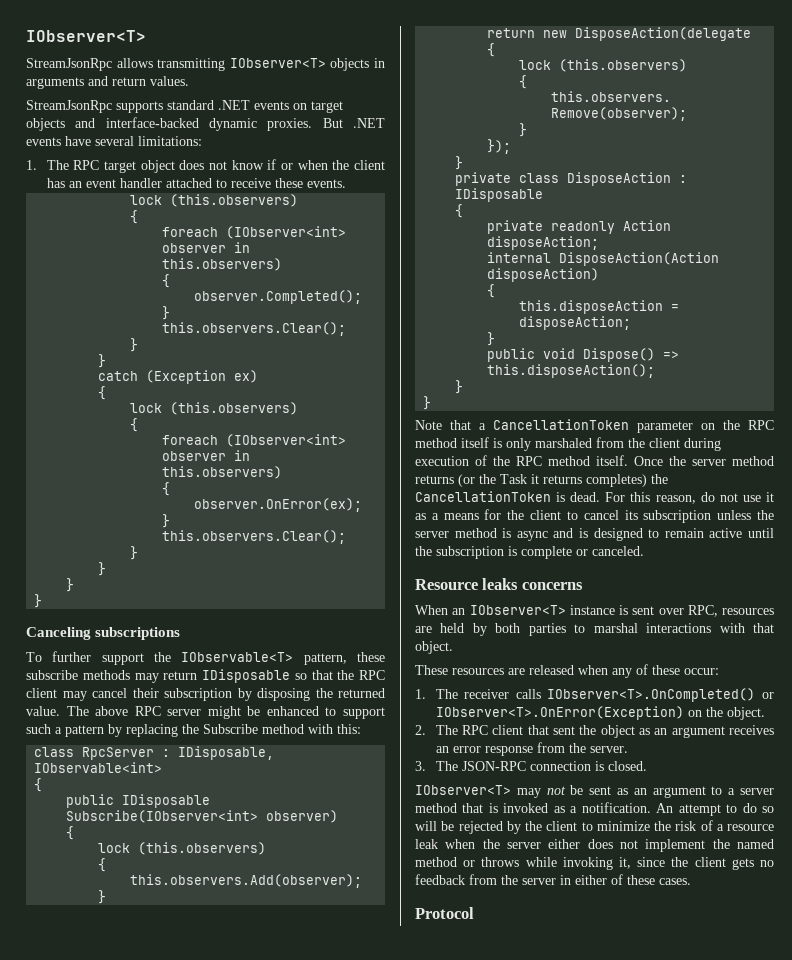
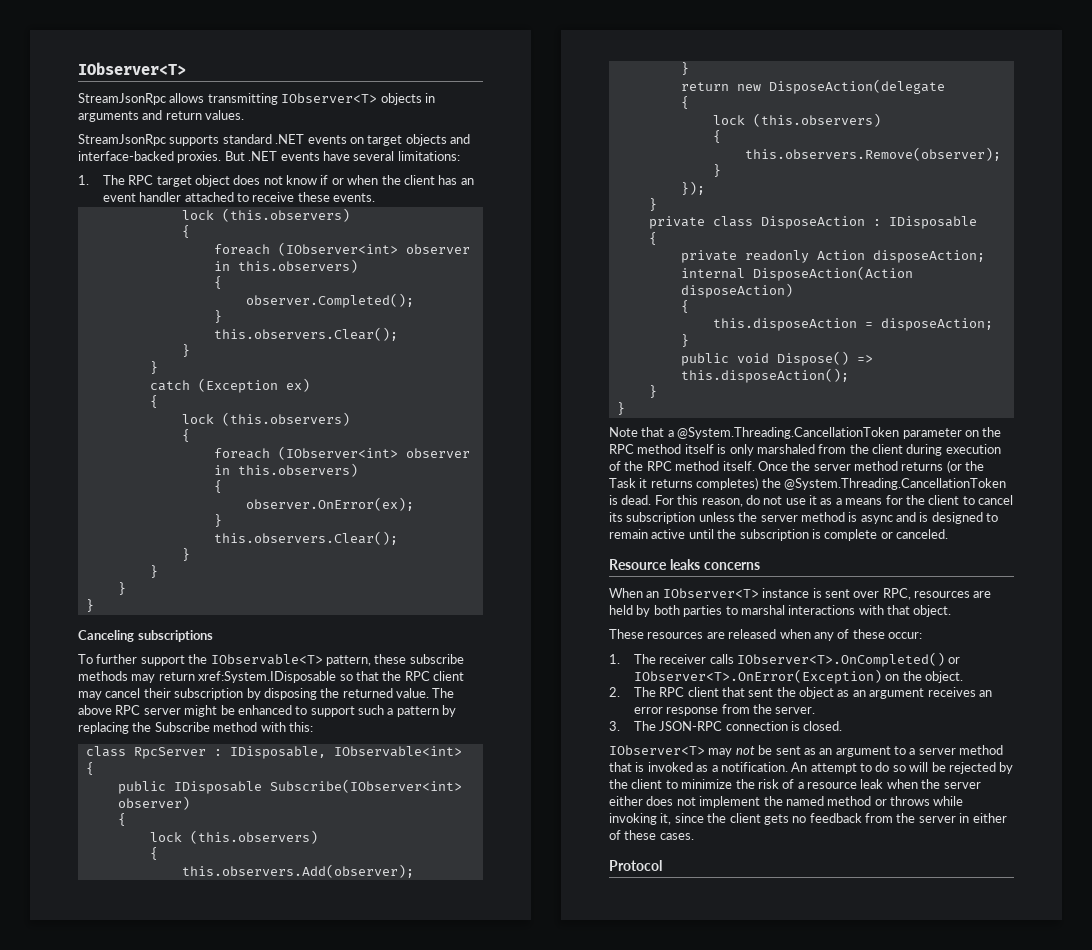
- StreamJsonRpc supports standard .NET events on target objects and interface-backed dynamic proxies.
+ StreamJsonRpc supports standard .NET events on target objects and interface-backed proxies.
- To further support the IObservable<T> pattern, these subscribe methods may return IDisposable so that the RPC client may cancel their subscription by disposing the returned value.
+ To further support the IObservable<T> pattern, these subscribe methods may return xref:System.IDisposable so that the RPC client may cancel their subscription by disposing the returned value.
- Note that a CancellationToken parameter on the RPC method itself is only marshaled from the client during execution of the RPC method itself.
+ Note that a @System.Threading.CancellationToken parameter on the RPC method itself is only marshaled from the client during execution of the RPC method itself.
- Once the server method returns (or the Task it returns completes) the CancellationToken is dead.
+ Once the server method returns (or the Task it returns completes) the @System.Threading.CancellationToken is dead.

